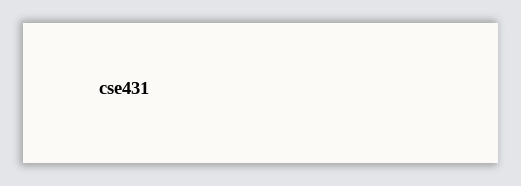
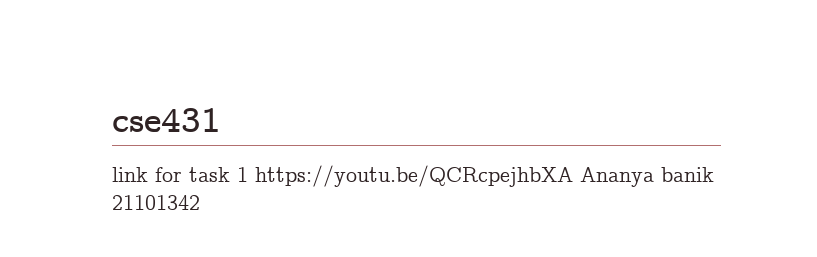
+ link for task 1 https://youtu.be/QCRcpejhbXA Ananya banik 21101342

